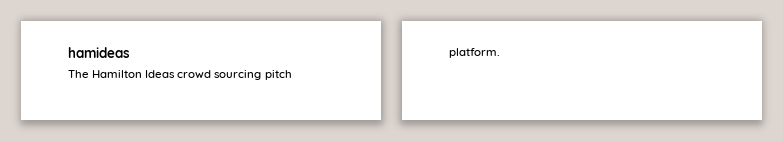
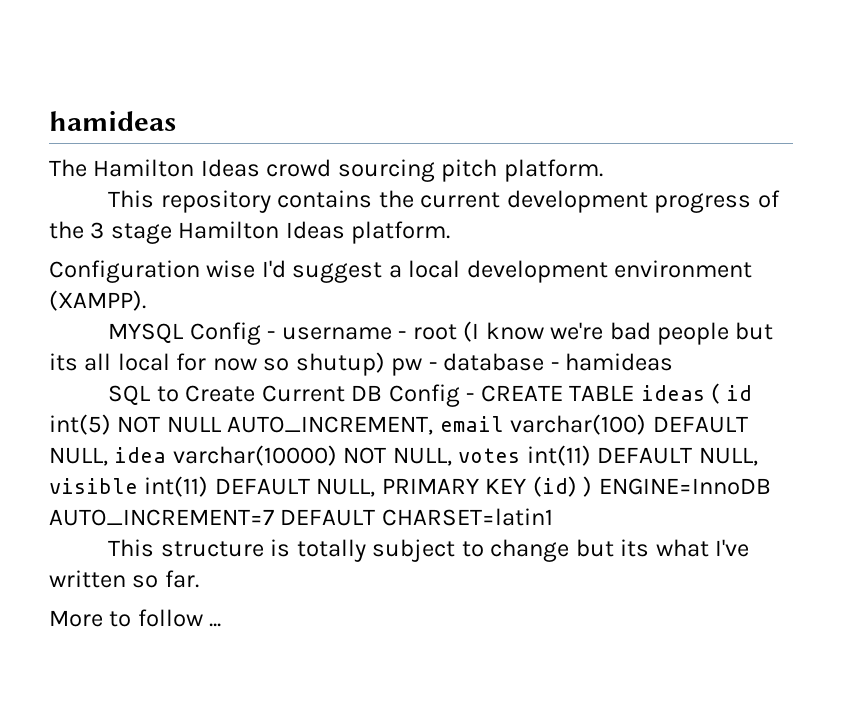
+ This repository contains the current development progress of the 3 stage Hamilton Ideas platform.
+ Configuration wise I'd suggest a local development environment (XAMPP).
+ MYSQL Config - username - root (I know we're bad people but its all local for now so shutup) pw - database - hamideas
+ SQL to Create Current DB Config - CREATE TABLE ideas ( id int(5) NOT NULL AUTO_INCREMENT, email varchar(100) DEFAULT NULL, idea varchar(10000) NOT NULL, votes int(11) DEFAULT NULL, visible int(11) DEFAULT NULL, PRIMARY KEY (id) ) ENGINE=InnoDB AUTO_INCREMENT=7 DEFAULT CHARSET=latin1
+ This structure is totally subject to change but its what I've written so far.
+ More to follow ...

